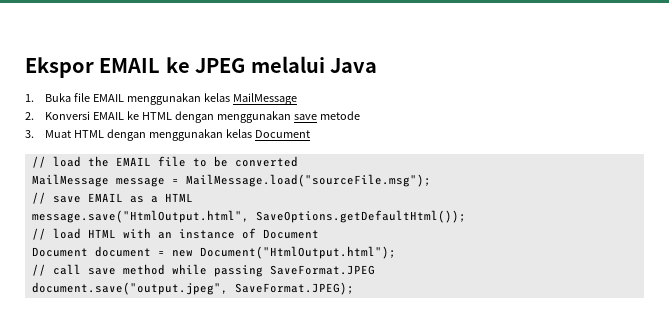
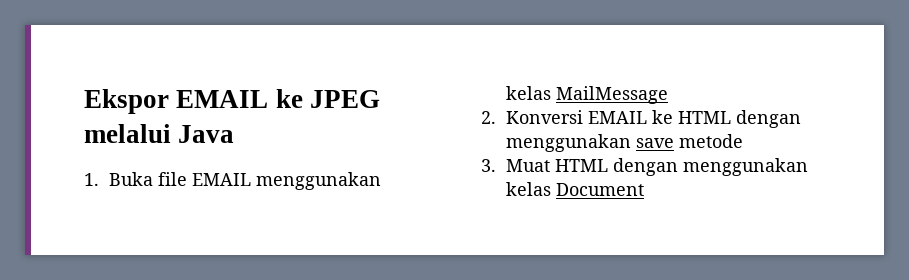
- // load the EMAIL file to be converted
- MailMessage message = MailMessage.load("sourceFile.msg");
- // save EMAIL as a HTML
- message.save("HtmlOutput.html", SaveOptions.getDefaultHtml());
- // load HTML with an instance of Document
- Document document = new Document("HtmlOutput.html");
- // call save method while passing SaveFormat.JPEG
- document.save("output.jpeg", SaveFormat.JPEG);

